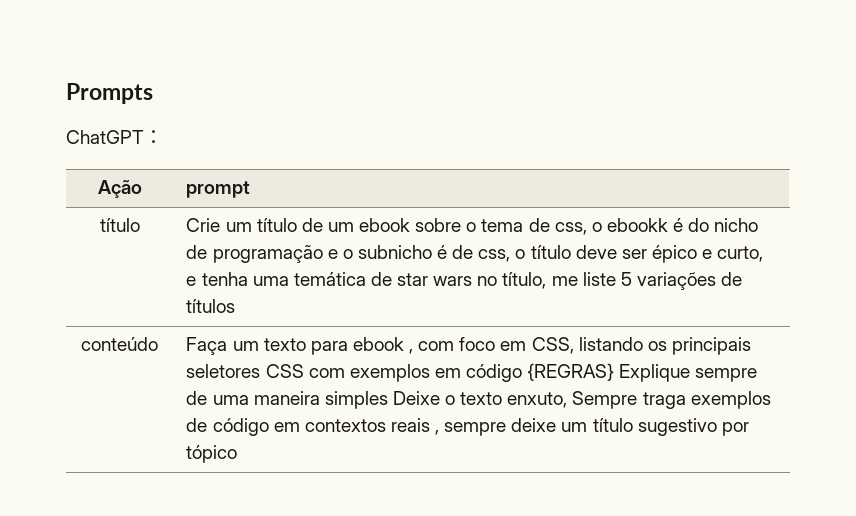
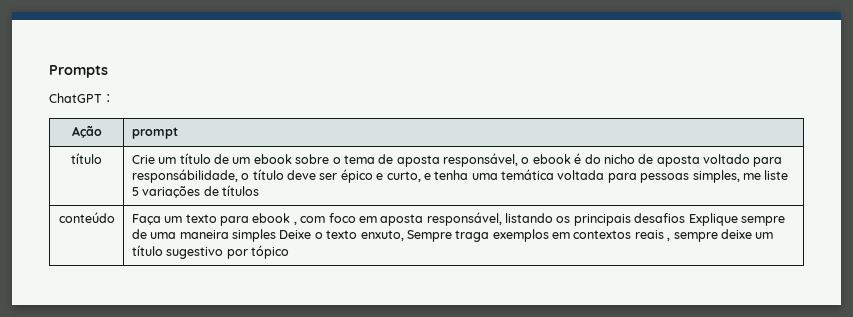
- Crie um título de um ebook sobre o tema de css, o ebookk é do nicho de programação e o subnicho é de css, o título deve ser épico e curto, e tenha uma temática de star wars no título, me liste 5 variações de títulos
+ Crie um título de um ebook sobre o tema de aposta responsável, o ebook é do nicho de aposta voltado para responsábilidade, o título deve ser épico e curto, e tenha uma temática voltada para pessoas simples, me liste 5 variações de títulos
- Faça um texto para ebook , com foco em CSS, listando os principais seletores CSS com exemplos em código {REGRAS} Explique sempre de uma maneira simples Deixe o texto enxuto, Sempre traga exemplos de código em contextos reais , sempre deixe um título sugestivo por tópico
+ Faça um texto para ebook , com foco em aposta responsável, listando os principais desafios Explique sempre de uma maneira simples Deixe o texto enxuto, Sempre traga exemplos em contextos reais , sempre deixe um título sugestivo por tópico

